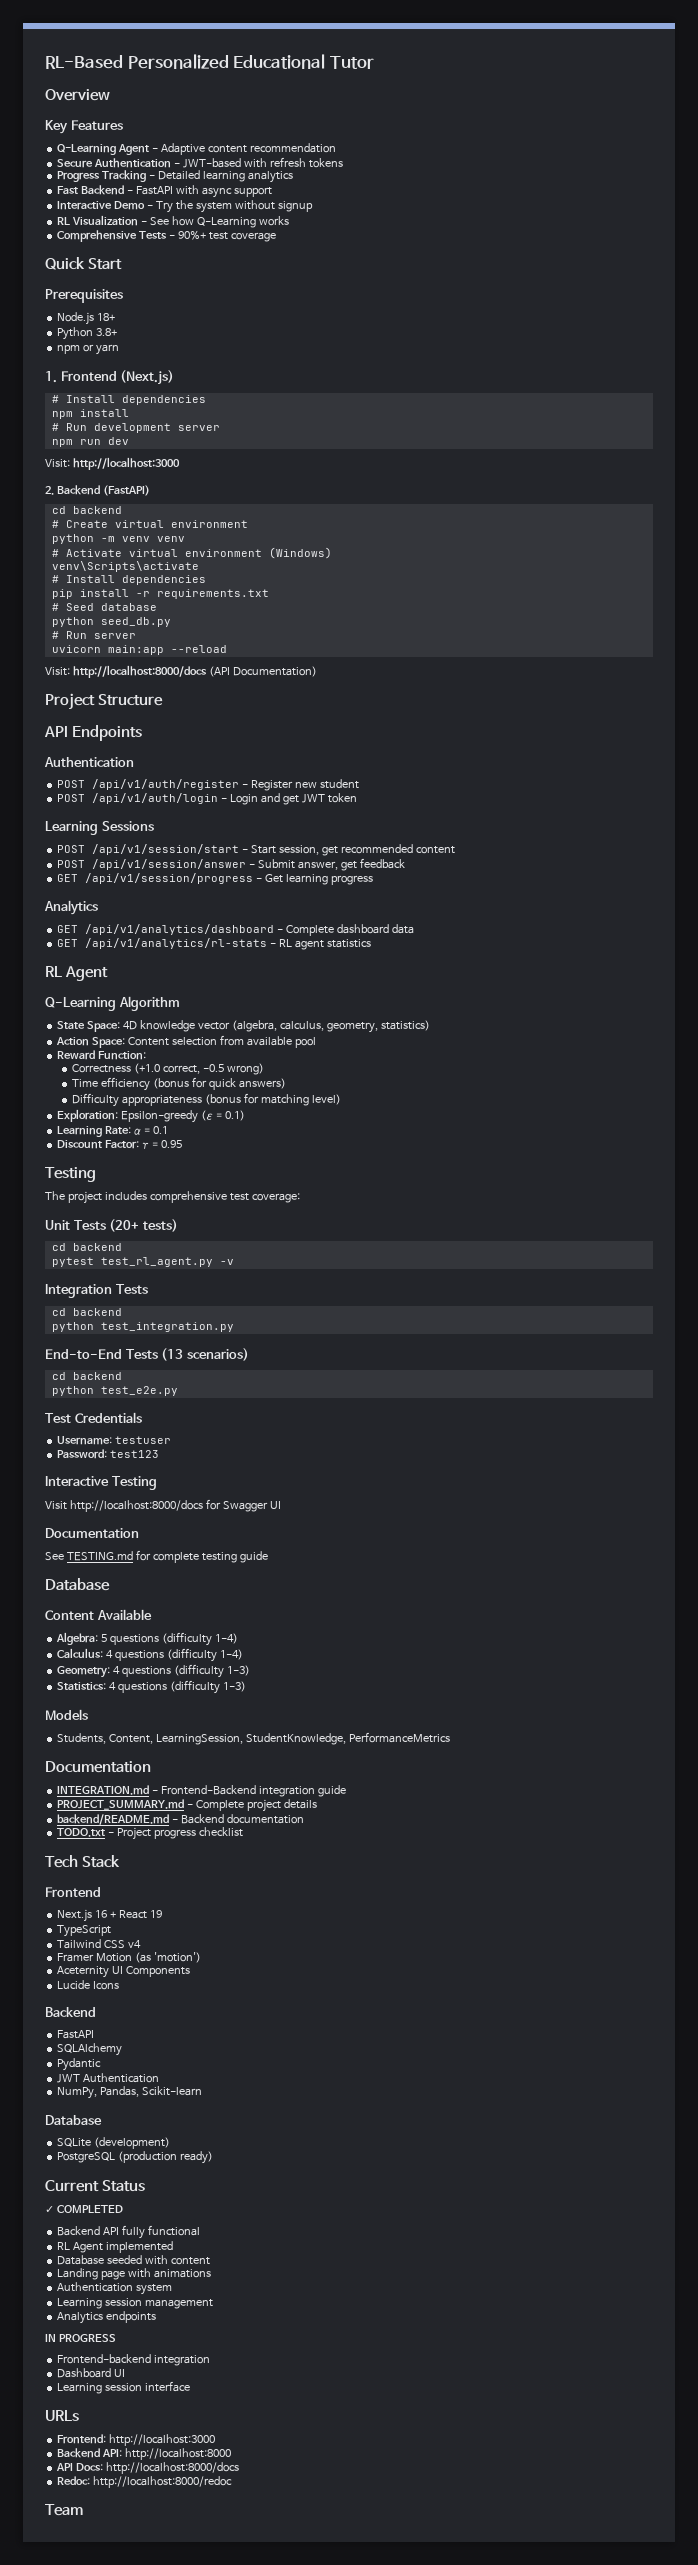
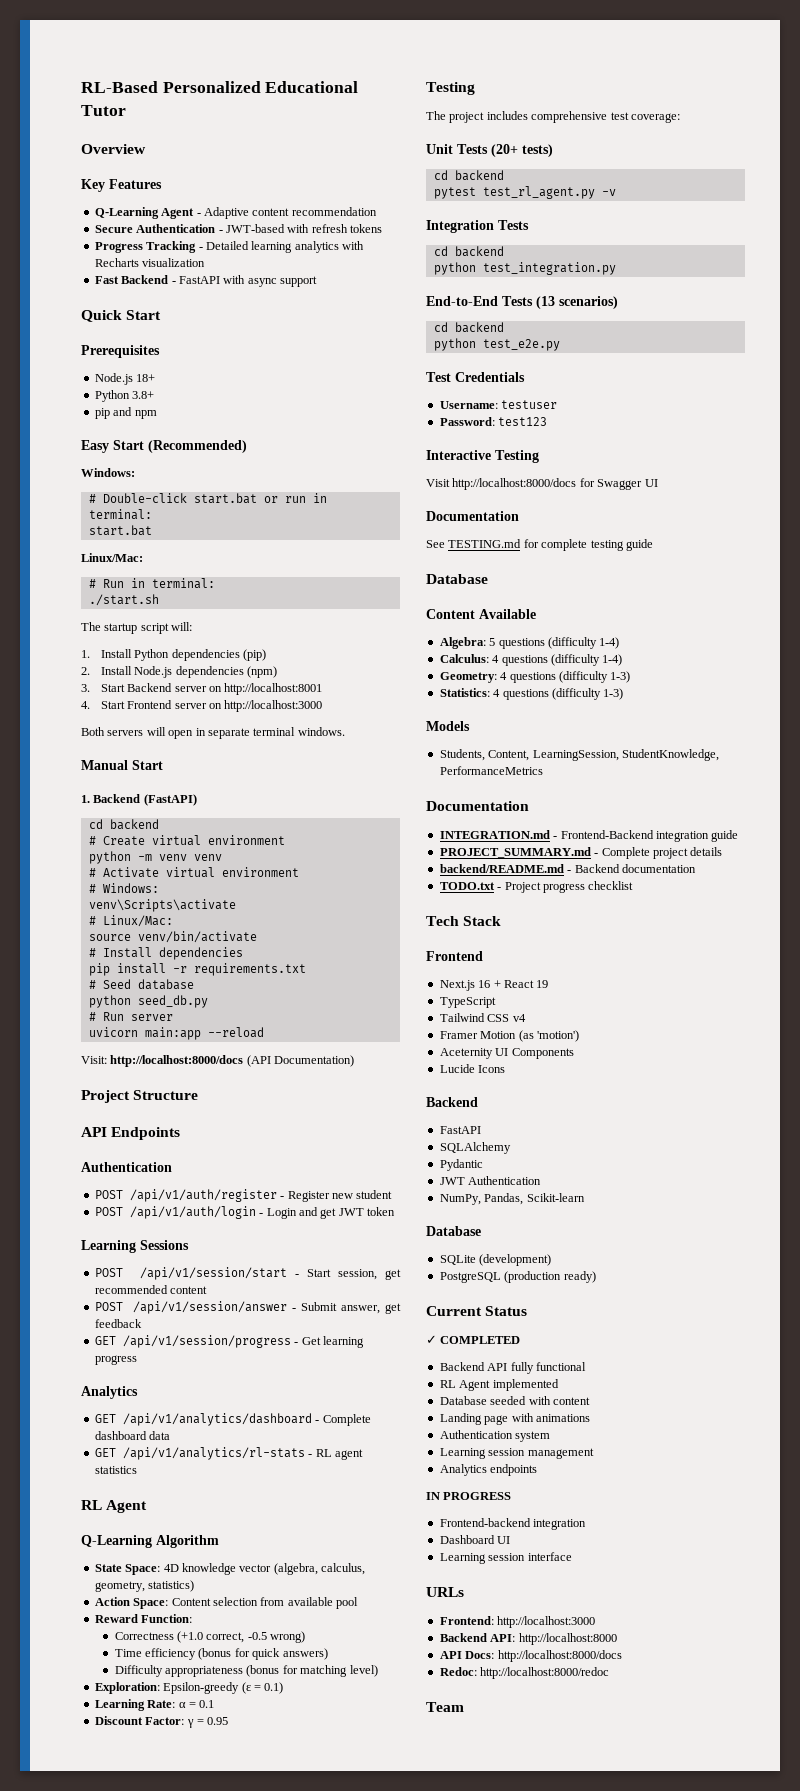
- Progress Tracking - Detailed learning analytics
+ Progress Tracking - Detailed learning analytics with Recharts visualization
- Interactive Demo - Try the system without signup
- RL Visualization - See how Q-Learning works
- Comprehensive Tests - 90%+ test coverage
- npm or yarn
- 1. Frontend (Next.js)
- # Install dependencies
- npm install
- # Run development server
- npm run dev
- Visit: http://localhost:3000
- 2. Backend (FastAPI)
+ pip and npm
+ Easy Start (Recommended)
+ Windows:
+ # Double-click start.bat or run in terminal:
+ start.bat
+ Linux/Mac:
+ # Run in terminal:
+ ./start.sh
+ The startup script will:
+ 1. Install Python dependencies (pip)
+ 2. Install Node.js dependencies (npm)
+ 3. Start Backend server on http://localhost:8001
+ 4. Start Frontend server on http://localhost:3000
+ Both servers will open in separate terminal windows.
+ Manual Start
+ 1. Backend (FastAPI)
- # Activate virtual environment (Windows)
+ # Activate virtual environment
+ # Windows:
+ # Linux/Mac:
+ source venv/bin/activate

